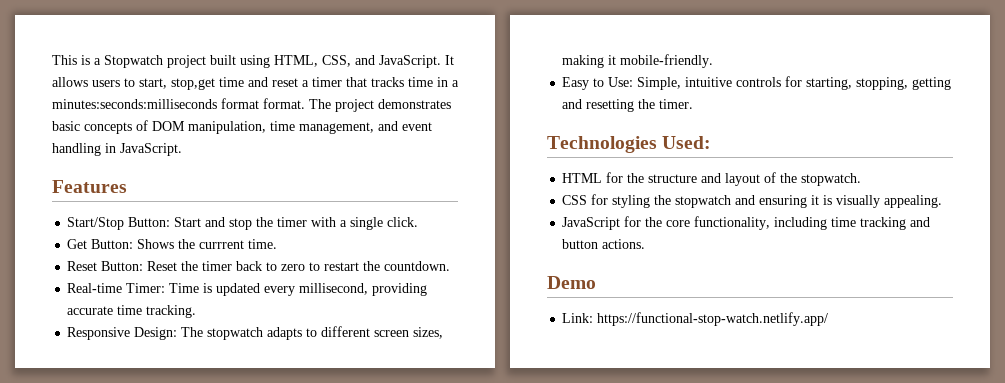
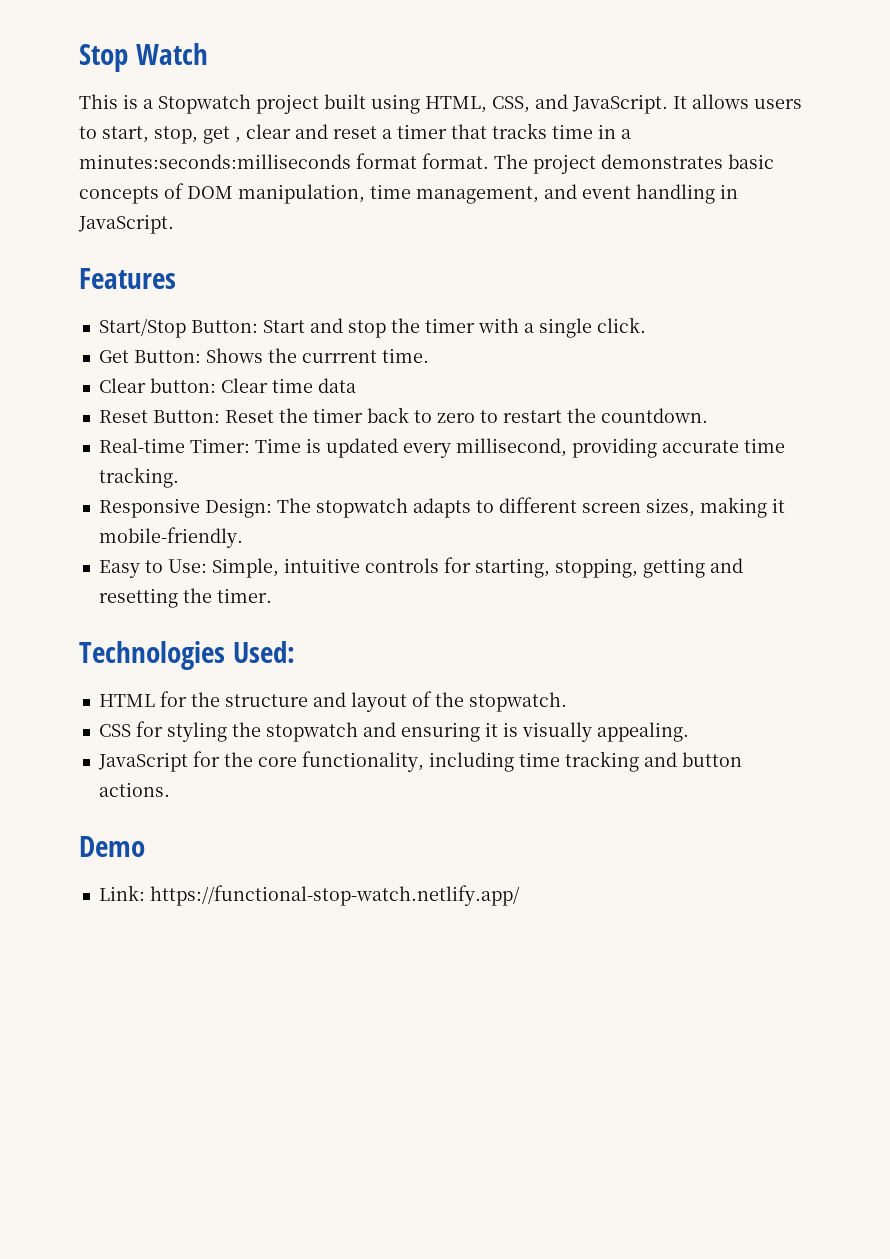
+ Stop Watch
- It allows users to start, stop,get time and reset a timer that tracks time in a minutes:seconds:milliseconds format format.
+ It allows users to start, stop, get , clear and reset a timer that tracks time in a minutes:seconds:milliseconds format format.
+ Clear button: Clear time data

